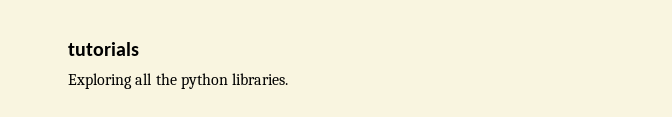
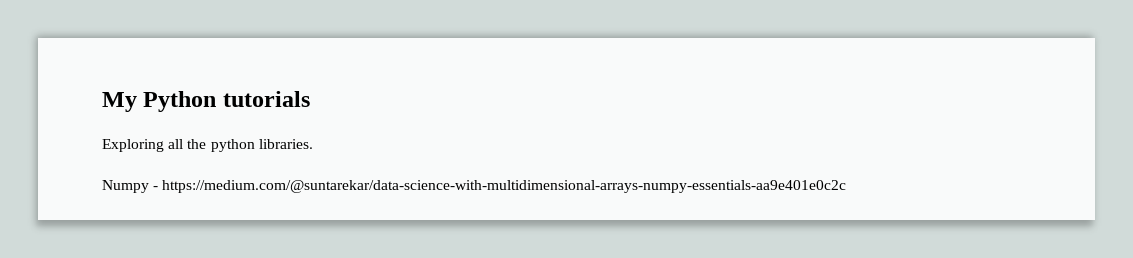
- tutorials
+ My Python tutorials
+ Numpy - https://medium.com/@suntarekar/data-science-with-multidimensional-arrays-numpy-essentials-aa9e401e0c2c

